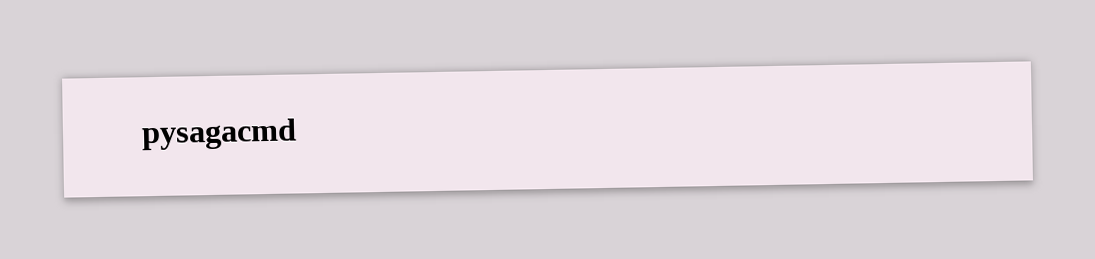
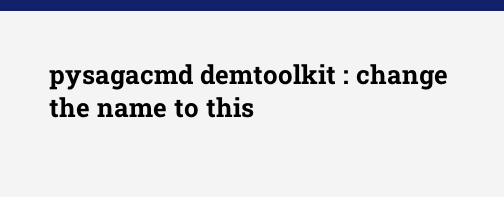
- pysagacmd
+ pysagacmd demtoolkit : change the name to this

